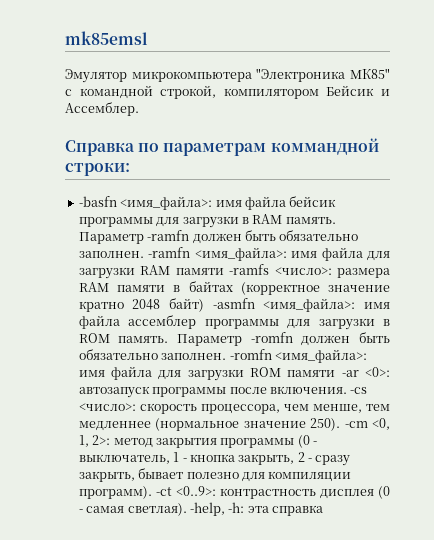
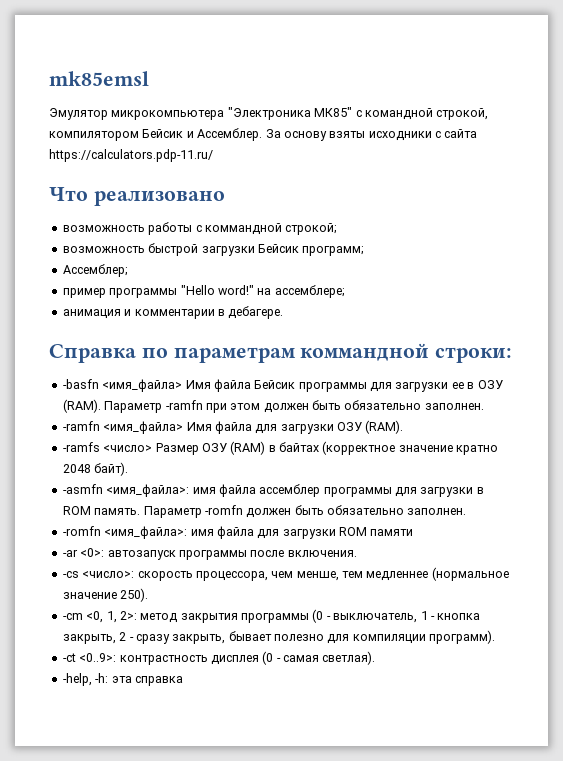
+ За основу взяты исходники с сайта https://calculators.pdp-11.ru/
+ Что реализовано
+ возможность работы с коммандной строкой;
+ возможность быстрой загрузки Бейсик программ;
+ Ассемблер;
+ пример программы "Hello word!" на ассемблере;
+ анимация и комментарии в дебагере.
- -basfn <имя_файла>: имя файла бейсик программы для загрузки в RAM память. Параметр -ramfn должен быть обязательно заполнен. -ramfn <имя_файла>: имя файла для загрузки RAM памяти -ramfs <число>: размера RAM памяти в байтах (корректное значение кратно 2048 байт) -asmfn <имя_файла>: имя файла ассемблер программы для загрузки в ROM память.
+ -basfn <имя_файла> Имя файла Бейсик программы для загрузки ее в ОЗУ (RAM). Параметр -ramfn при этом должен быть обязательно заполнен.
+ -ramfn <имя_файла> Имя файла для загрузки ОЗУ (RAM).
+ -ramfs <число> Размер ОЗУ (RAM) в байтах (корректное значение кратно 2048 байт).
+ -asmfn <имя_файла>: имя файла ассемблер программы для загрузки в ROM память.
- Параметр -romfn должен быть обязательно заполнен. -romfn <имя_файла>:
+ Параметр -romfn должен быть обязательно заполнен.
+ -romfn <имя_файла>:
- имя файла для загрузки ROM памяти -ar <0>:
+ имя файла для загрузки ROM памяти
+ -ar <0>:
- автозапуск программы после включения. -cs <число>:
+ автозапуск программы после включения.
+ -cs <число>:
- скорость процессора, чем менше, тем медленнее (нормальное значение 250). -cm <0, 1, 2>:
+ скорость процессора, чем менше, тем медленнее (нормальное значение 250).
+ -cm <0, 1, 2>:
- метод закрытия программы (0 - выключатель, 1 - кнопка закрыть, 2 - сразу закрыть, бывает полезно для компиляции программ). -ct <0..9>:
+ метод закрытия программы (0 - выключатель, 1 - кнопка закрыть, 2 - сразу закрыть, бывает полезно для компиляции программ).
+ -ct <0..9>:
- контрастность дисплея (0 - самая светлая). -help, -h:
+ контрастность дисплея (0 - самая светлая).
+ -help, -h:

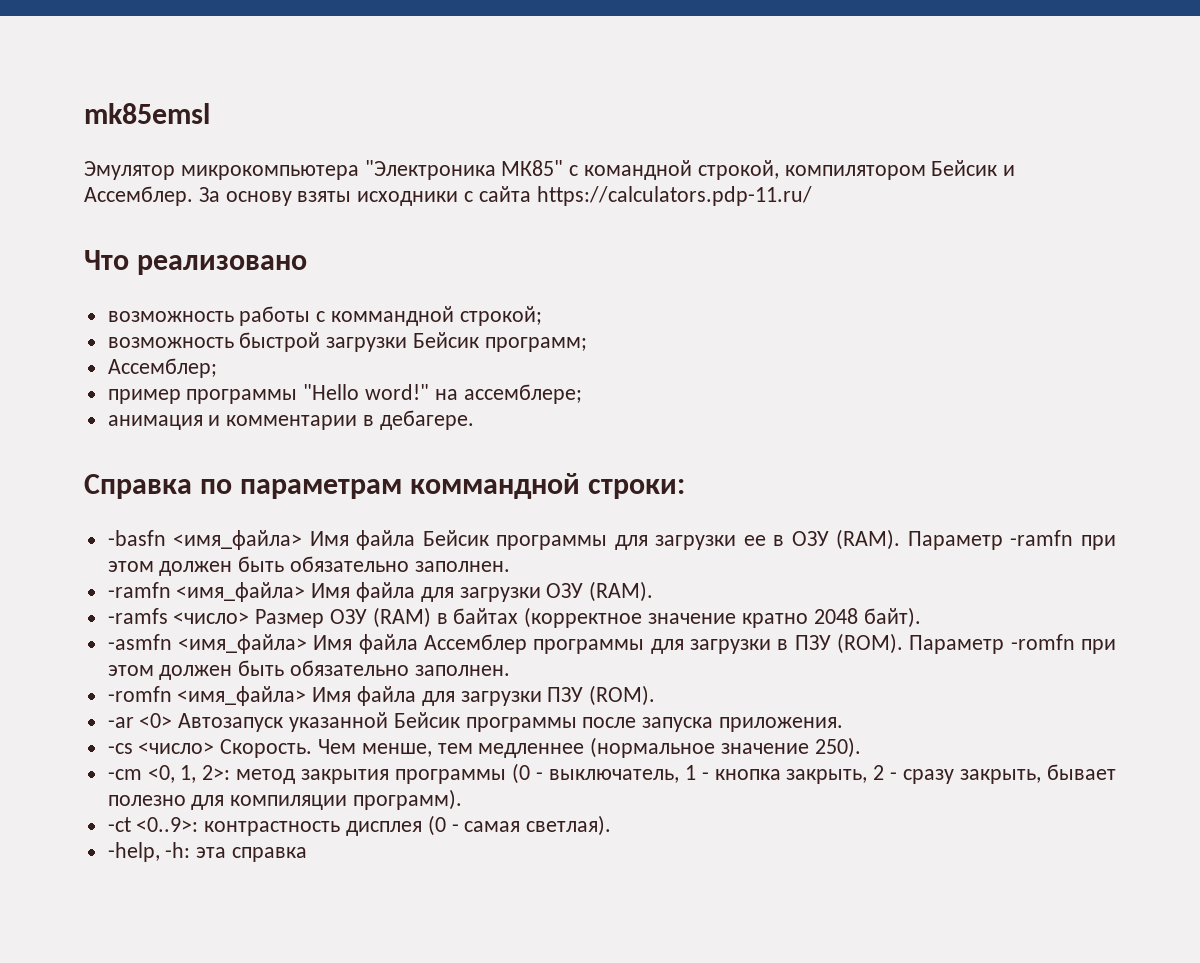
- -asmfn <имя_файла>: имя файла ассемблер программы для загрузки в ROM память. Параметр -romfn должен быть обязательно заполнен.
+ -asmfn <имя_файла> Имя файла Ассемблер программы для загрузки в ПЗУ (ROM). Параметр -romfn при этом должен быть обязательно заполнен.
- -romfn <имя_файла>: имя файла для загрузки ROM памяти
+ -romfn <имя_файла> Имя файла для загрузки ПЗУ (ROM).
- -ar <0>: автозапуск программы после включения.
- -cs <число>: скорость процессора, чем менше, тем медленнее (нормальное значение 250).
+ -ar <0> Автозапуск указанной Бейсик программы после запуска приложения.
+ -cs <число> Скорость. Чем менше, тем медленнее (нормальное значение 250).

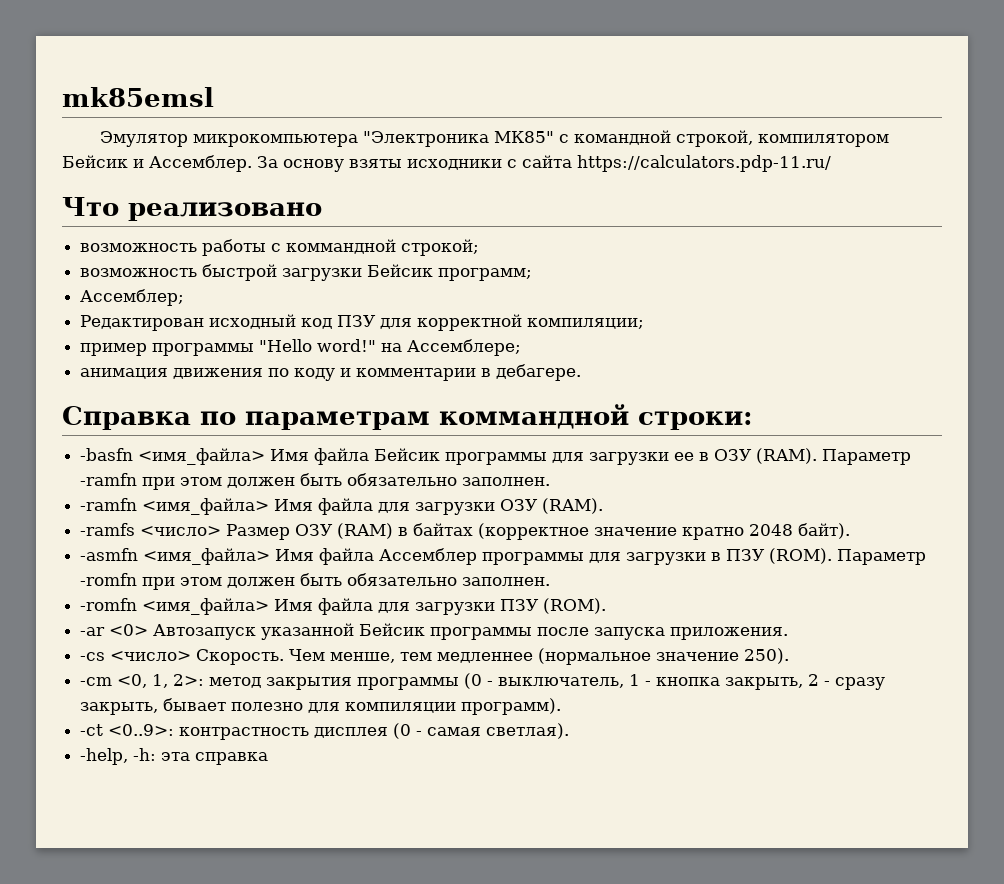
+ Редактирован исходный код ПЗУ для корректной компиляции;
- пример программы "Hello word!" на ассемблере;
+ пример программы "Hello word!" на Ассемблере;
- анимация и комментарии в дебагере.
+ анимация движения по коду и комментарии в дебагере.

